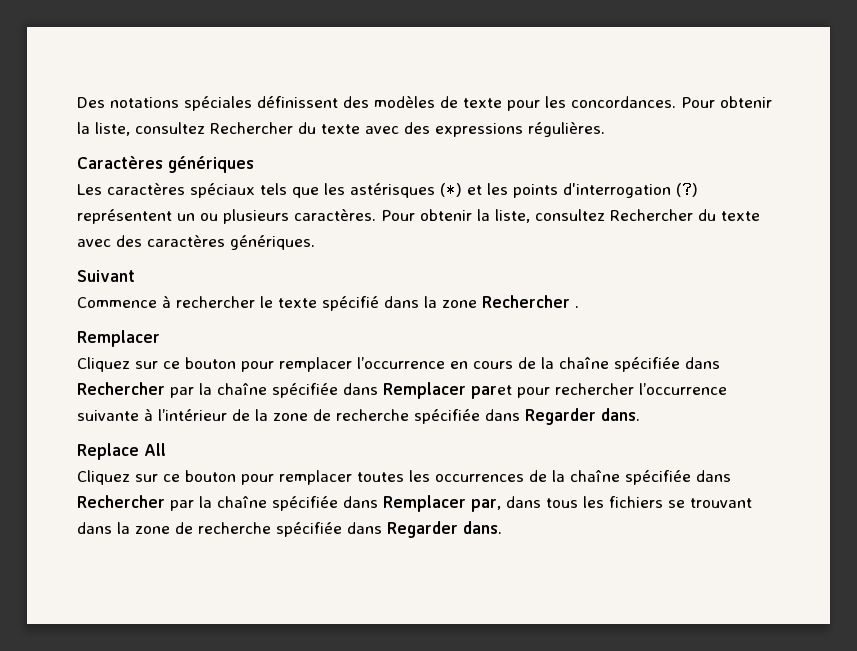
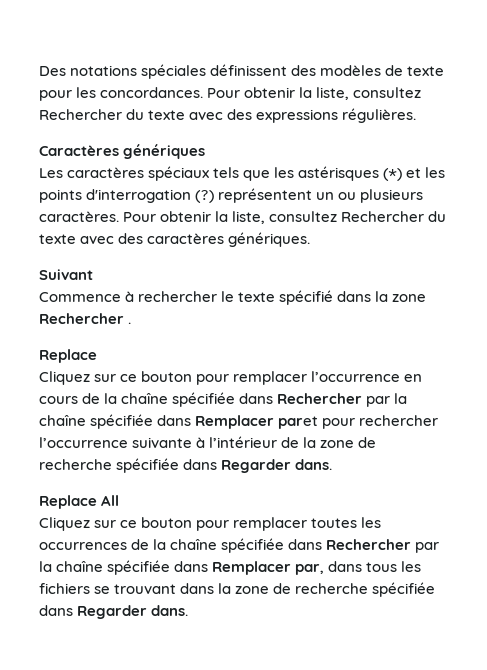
  Commence à rechercher le texte spécifié dans la zone Rechercher .
- Remplacer
+ Replace

